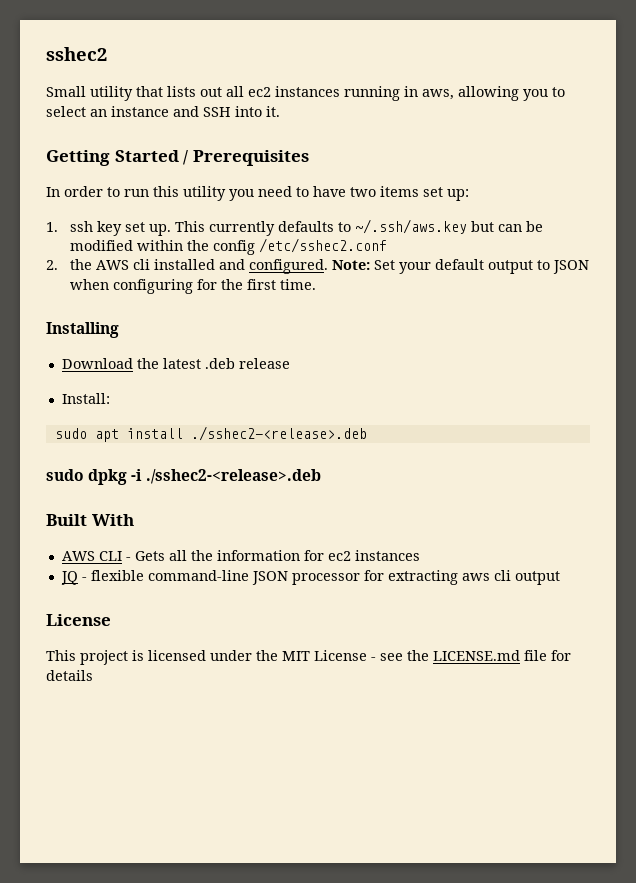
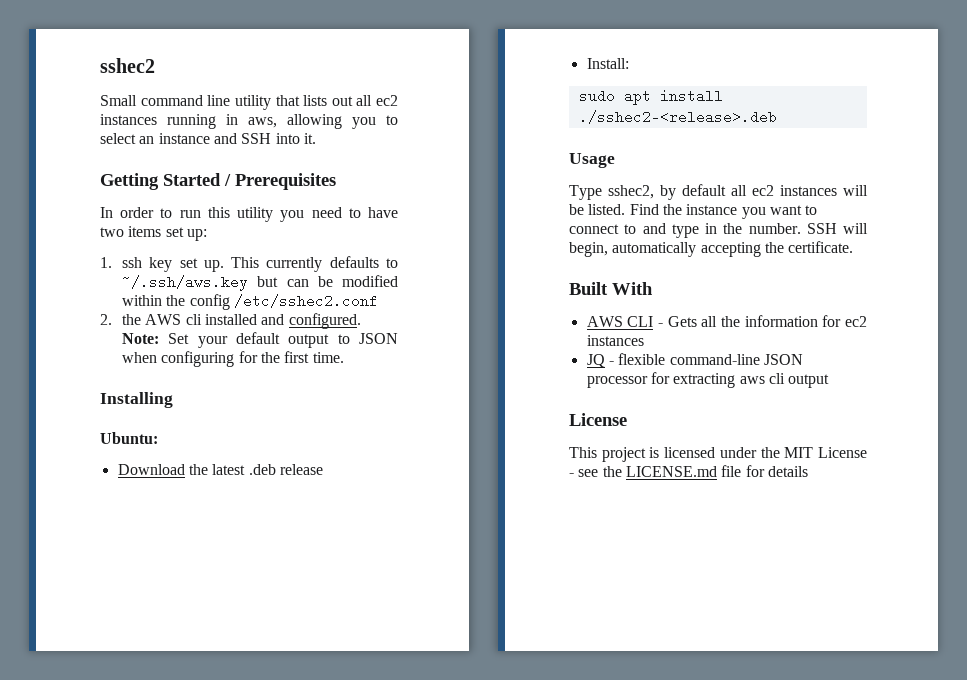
- Small utility that lists out all ec2 instances running in aws, allowing you to select an instance and SSH into it.
+ Small command line utility that lists out all ec2 instances running in aws, allowing you to select an instance and SSH into it.
+ Ubuntu:
- sudo dpkg -i ./sshec2-<release>.deb
+ Usage
+ Type sshec2, by default all ec2 instances will be listed. Find the instance you want to connect to and type in the number. SSH will begin, automatically accepting the certificate.

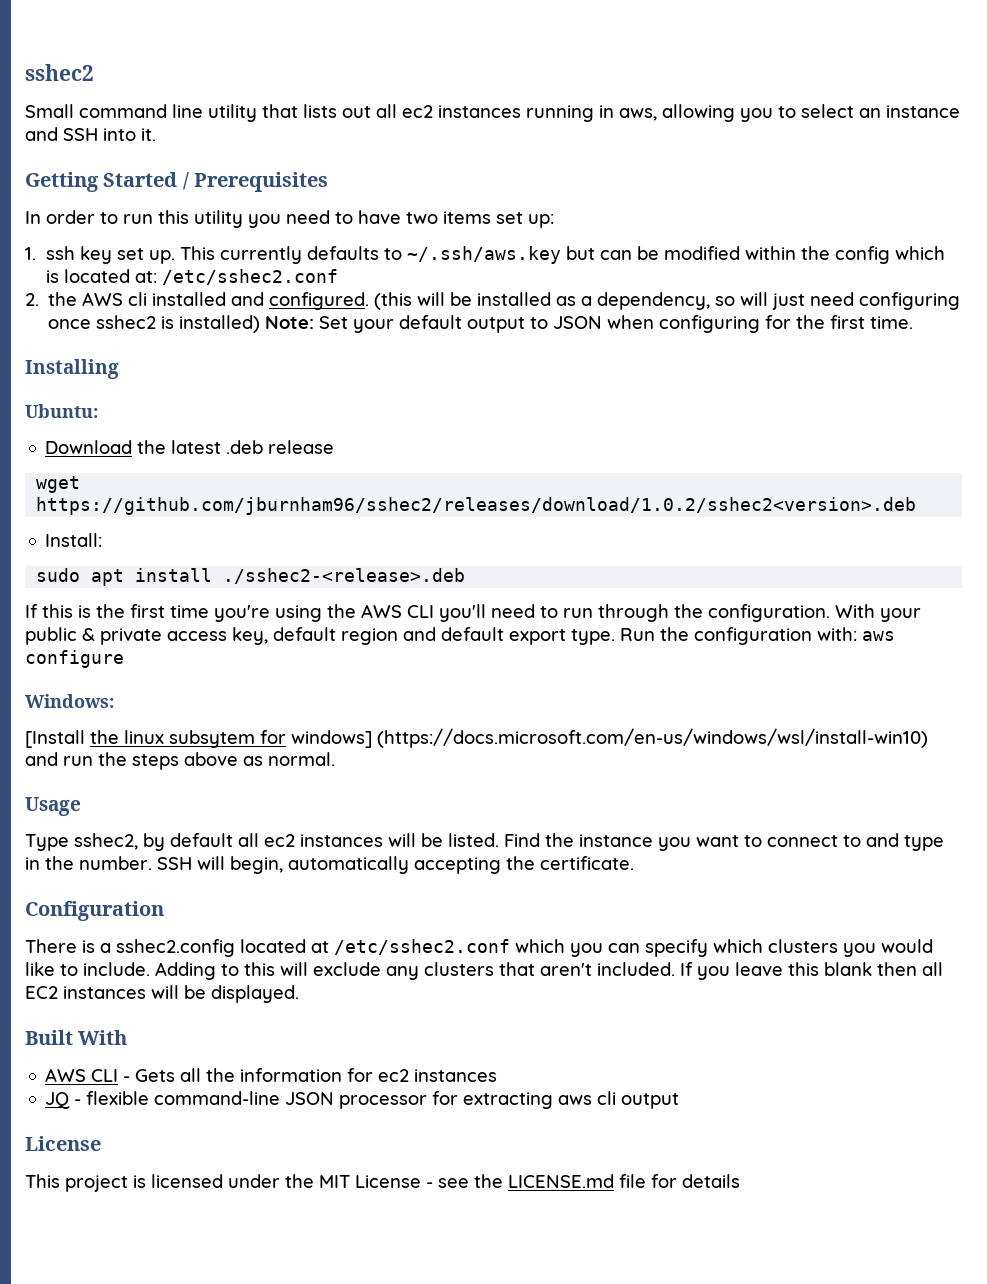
- This currently defaults to ~/.ssh/aws.key but can be modified within the config /etc/sshec2.conf
+ This currently defaults to ~/.ssh/aws.key but can be modified within the config which is located at: /etc/sshec2.conf
- Note: Set your default output to JSON when configuring for the first time.
+ (this will be installed as a dependency, so will just need configuring once sshec2 is installed) Note: Set your default output to JSON when configuring for the first time.
+ wget https://github.com/jburnham96/sshec2/releases/download/1.0.2/sshec2<version>.deb
+ If this is the first time you're using the AWS CLI you'll need to run through the configuration. With your public & private access key, default region and default export type. Run the configuration with: aws configure
+ Windows:
+ [Install the linux subsytem for windows] (https://docs.microsoft.com/en-us/windows/wsl/install-win10) and run the steps above as normal.
+ Configuration
+ There is a sshec2.config located at /etc/sshec2.conf which you can specify which clusters you would like to include. Adding to this will exclude any clusters that aren't included. If you leave this blank then all EC2 instances will be displayed.

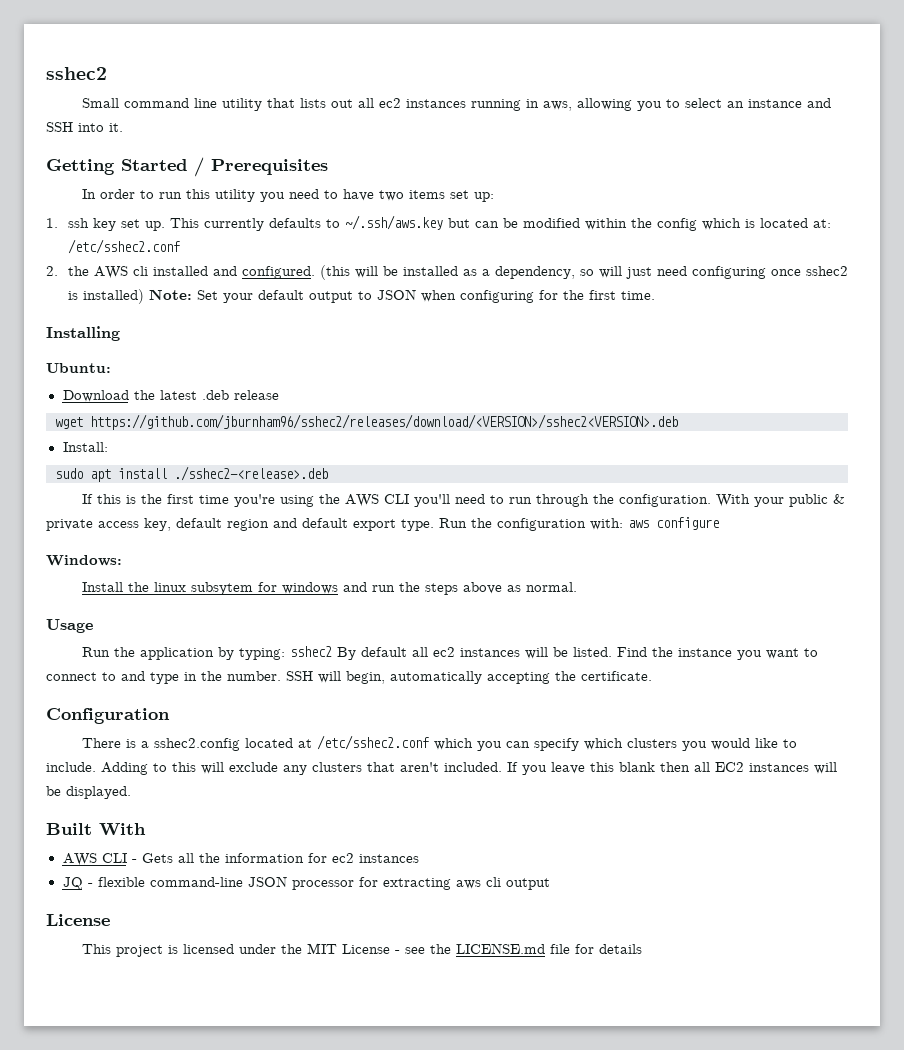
- wget https://github.com/jburnham96/sshec2/releases/download/1.0.2/sshec2<version>.deb
+ wget https://github.com/jburnham96/sshec2/releases/download/<VERSION>/sshec2<VERSION>.deb
- [Install the linux subsytem for windows] (https://docs.microsoft.com/en-us/windows/wsl/install-win10) and run the steps above as normal.
+ Install the linux subsytem for windows and run the steps above as normal.
- Type sshec2, by default all ec2 instances will be listed.
+ Run the application by typing: sshec2 By default all ec2 instances will be listed.

